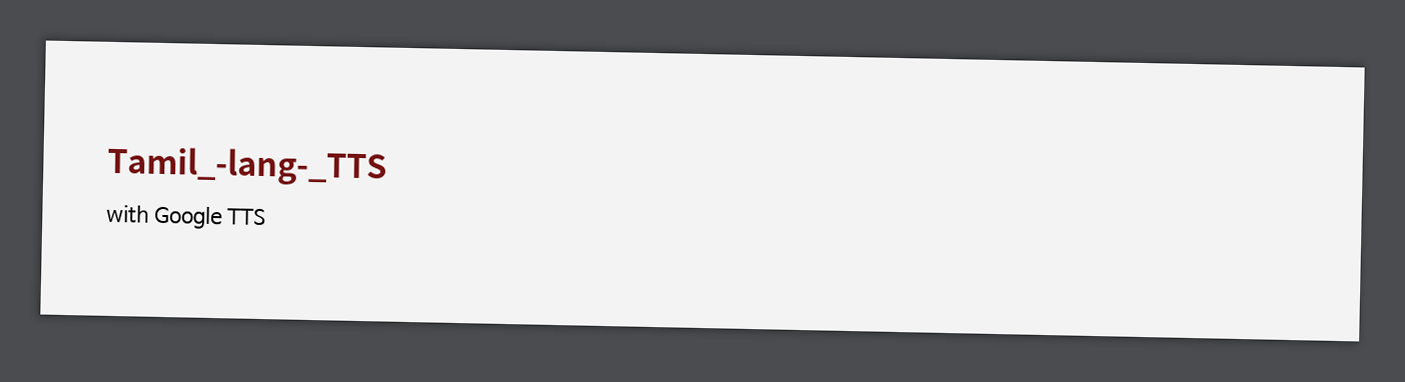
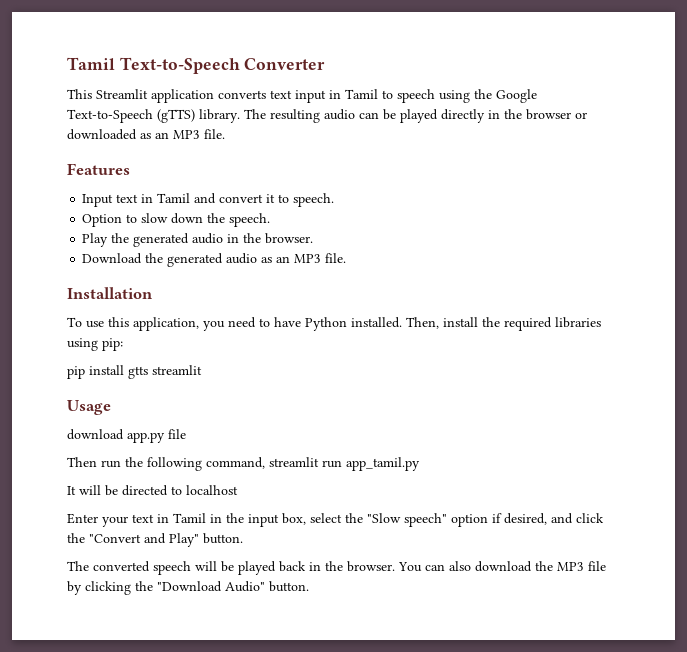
- Tamil_-lang-_TTS
- with Google TTS
+ Tamil Text-to-Speech Converter
+ This Streamlit application converts text input in Tamil to speech using the Google Text-to-Speech (gTTS) library. The resulting audio can be played directly in the browser or downloaded as an MP3 file.
+ Features
+ Input text in Tamil and convert it to speech.
+ Option to slow down the speech.
+ Play the generated audio in the browser.
+ Download the generated audio as an MP3 file.
+ Installation
+ To use this application, you need to have Python installed. Then, install the required libraries using pip:
+ pip install gtts streamlit
+ Usage
+ download app.py file
+ Then run the following command, streamlit run app_tamil.py
+ It will be directed to localhost
+ Enter your text in Tamil in the input box, select the "Slow speech" option if desired, and click the "Convert and Play" button.
+ The converted speech will be played back in the browser. You can also download the MP3 file by clicking the "Download Audio" button.

